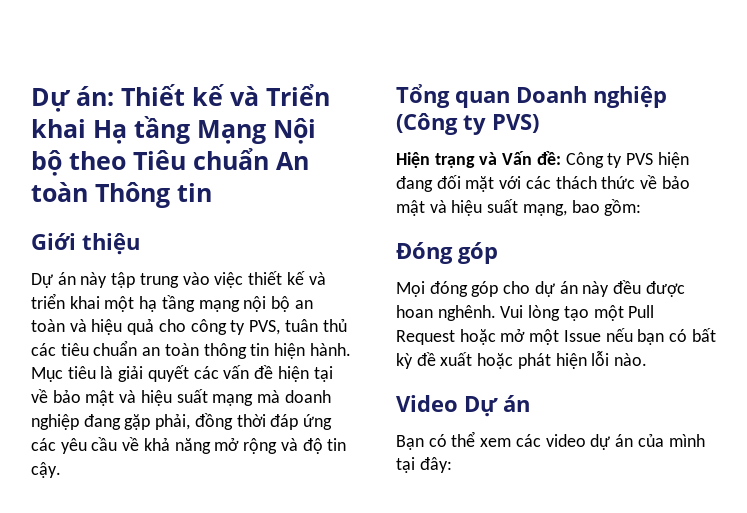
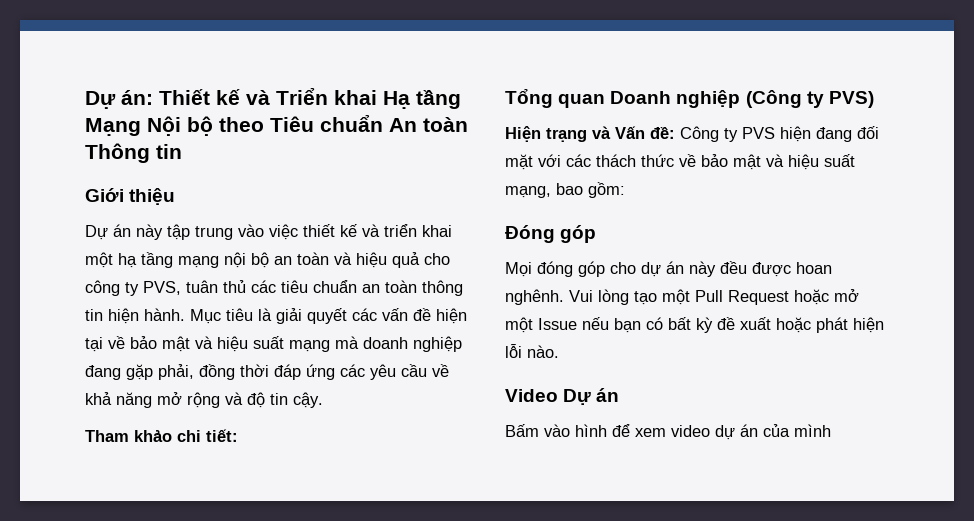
+ Tham khảo chi tiết:
- Bạn có thể xem các video dự án của mình tại đây:
+ Bấm vào hình để xem video dự án của mình

